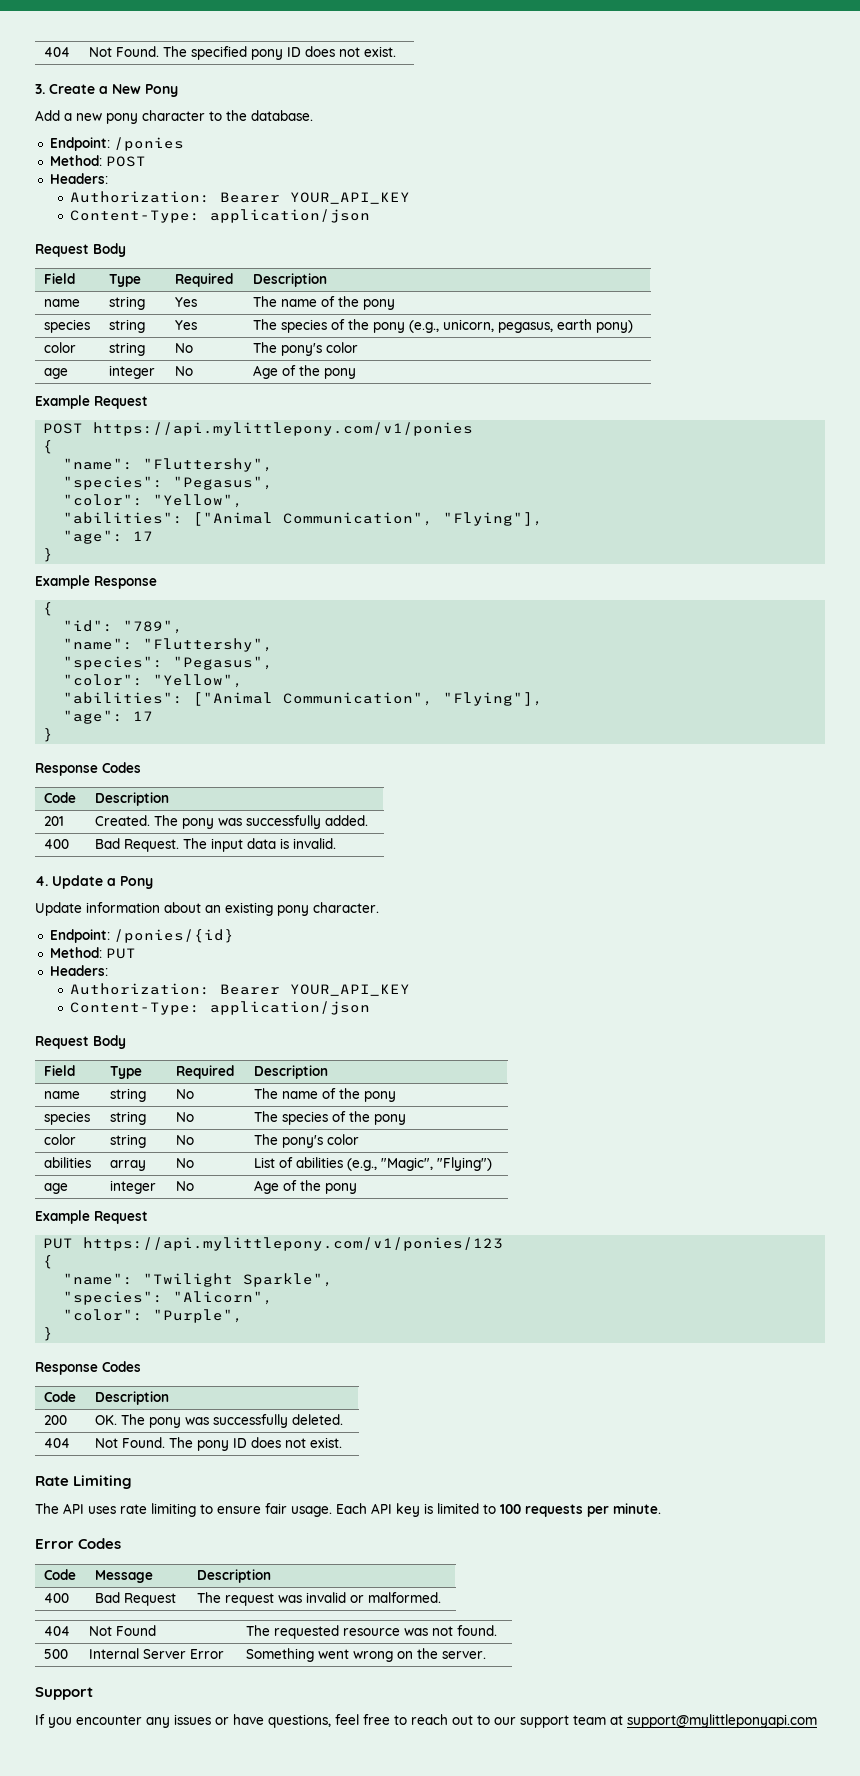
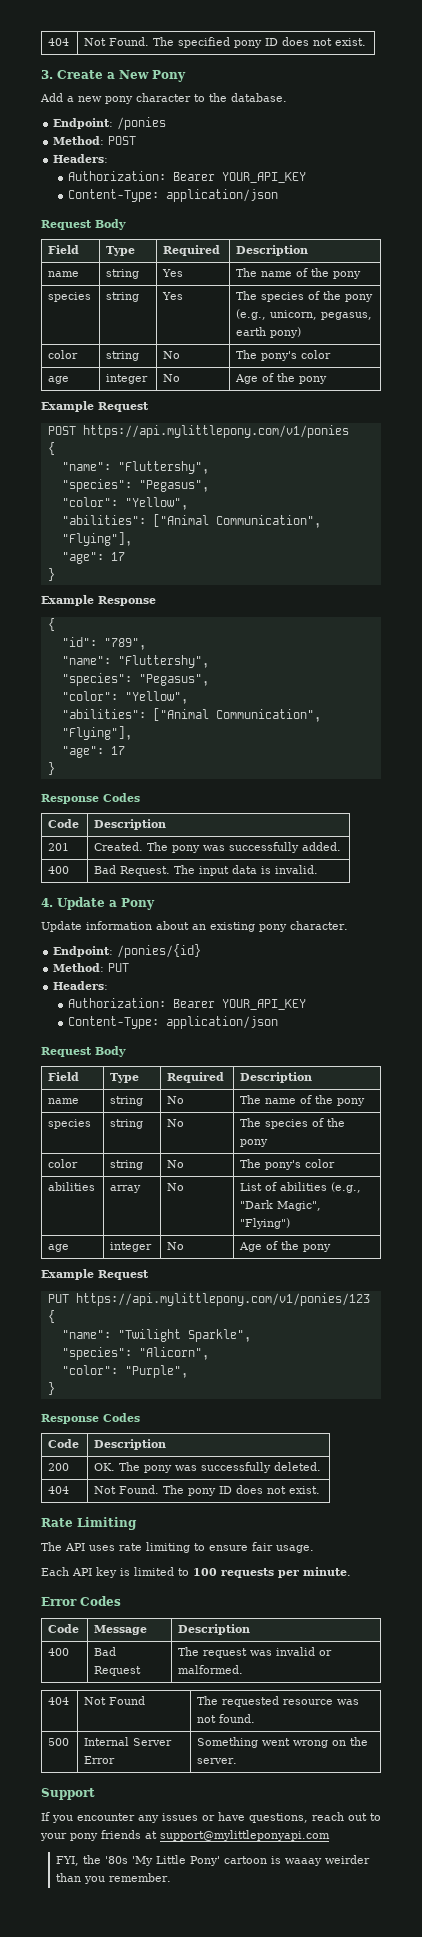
- abilities | array | No | List of abilities (e.g., "Magic", "Flying")
+ abilities | array | No | List of abilities (e.g., "Dark Magic", "Flying")
- The API uses rate limiting to ensure fair usage. Each API key is limited to 100 requests per minute.
+ The API uses rate limiting to ensure fair usage.
+ Each API key is limited to 100 requests per minute.
- If you encounter any issues or have questions, feel free to reach out to our support team at support@mylittleponyapi.com
+ If you encounter any issues or have questions, reach out to your pony friends at support@mylittleponyapi.com
+ FYI, the '80s 'My Little Pony' cartoon is waaay weirder than you remember.

